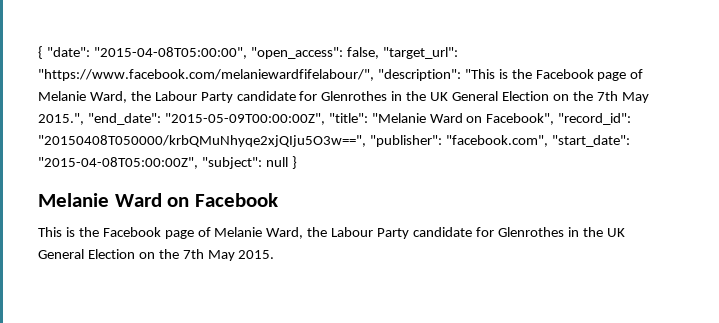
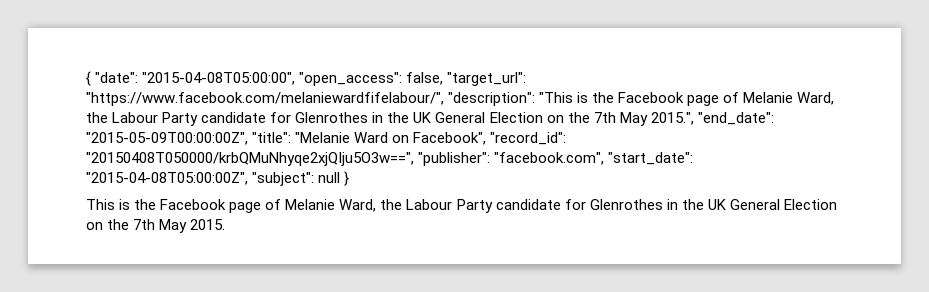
- Melanie Ward on Facebook

